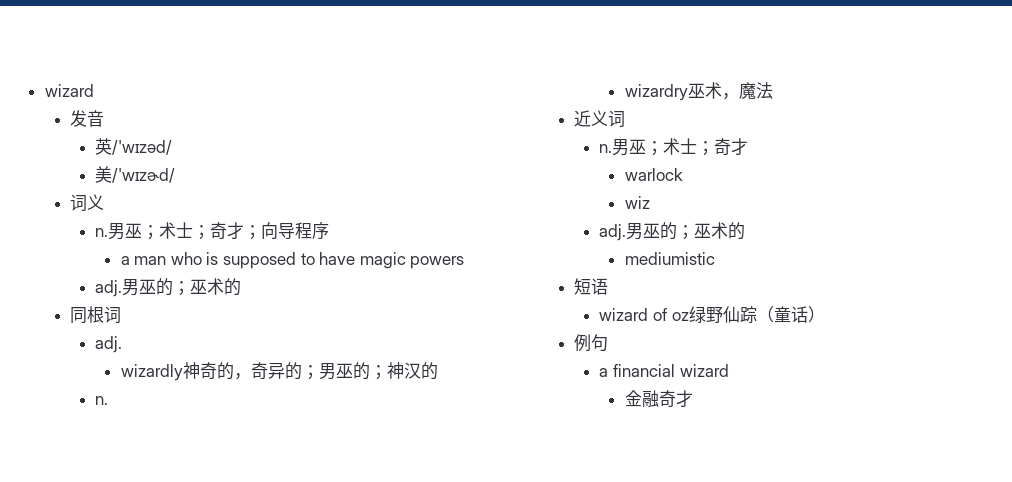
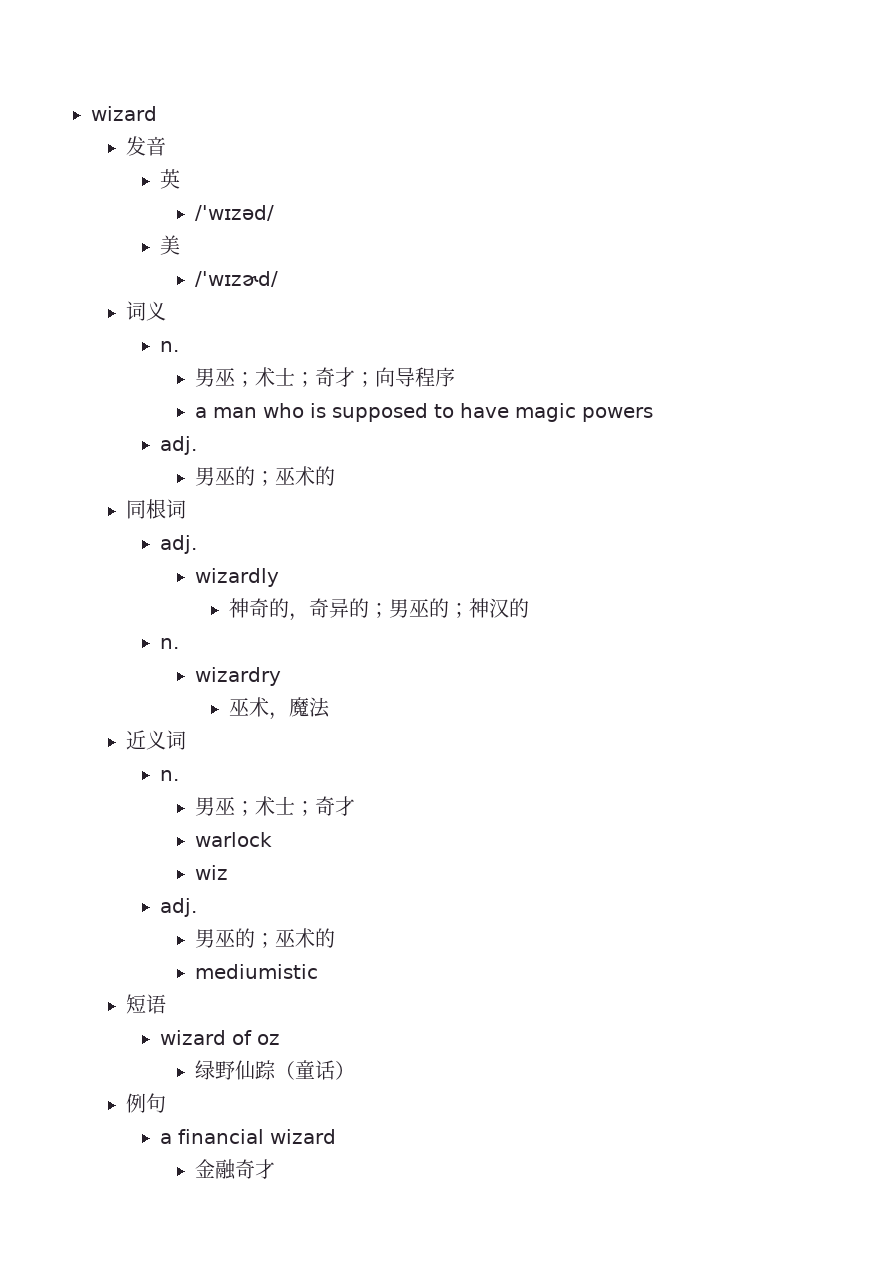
- 英/'wɪzəd/
+ 英
+ /'wɪzəd/
- 美/'wɪzɚd/
+ 美
+ /'wɪzɚd/
  词义
- n.男巫；术士；奇才；向导程序
+ n.
+ 男巫；术士；奇才；向导程序
  a man who is supposed to have magic powers
- adj.男巫的；巫术的
+ adj.
+ 男巫的；巫术的
- wizardly神奇的，奇异的；男巫的；神汉的
+ wizardly
+ 神奇的，奇异的；男巫的；神汉的
- wizardry巫术，魔法
+ wizardry
+ 巫术，魔法
  近义词
- n.男巫；术士；奇才
+ n.
+ 男巫；术士；奇才
  wiz
- adj.男巫的；巫术的
+ adj.
+ 男巫的；巫术的
- wizard of oz绿野仙踪（童话）
+ wizard of oz
+ 绿野仙踪（童话）

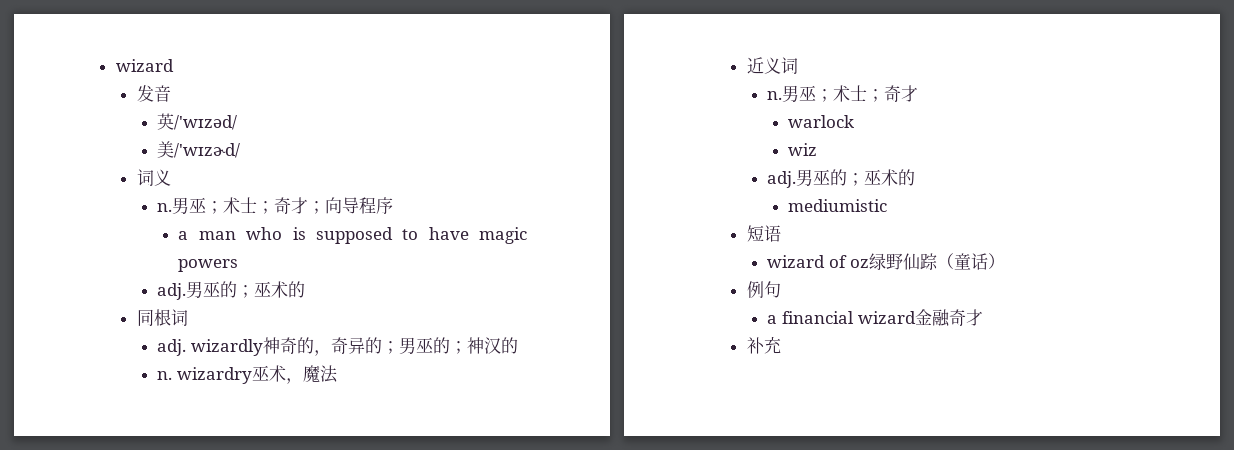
- 英
- /'wɪzəd/
+ 英/'wɪzəd/
- 美
- /'wɪzɚd/
+ 美/'wɪzɚd/
  词义
- n.
- 男巫；术士；奇才；向导程序
+ n.男巫；术士；奇才；向导程序
  a man who is supposed to have magic powers
- adj.
- 男巫的；巫术的
+ adj.男巫的；巫术的
  同根词
- adj.
- wizardly
- 神奇的，奇异的；男巫的；神汉的
- n.
- wizardry
- 巫术，魔法
+ adj. wizardly神奇的，奇异的；男巫的；神汉的
+ n. wizardry巫术，魔法
  近义词
- n.
- 男巫；术士；奇才
+ n.男巫；术士；奇才
  wiz
- adj.
- 男巫的；巫术的
+ adj.男巫的；巫术的
- wizard of oz
- 绿野仙踪（童话）
+ wizard of oz绿野仙踪（童话）
- a financial wizard
- 金融奇才
+ a financial wizard金融奇才
+ 补充

